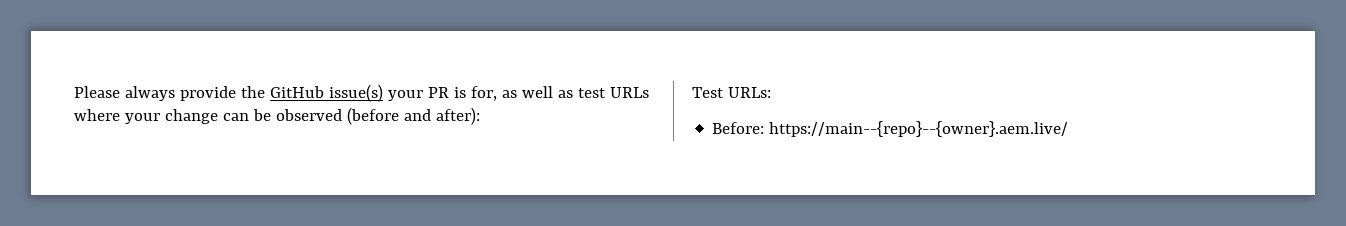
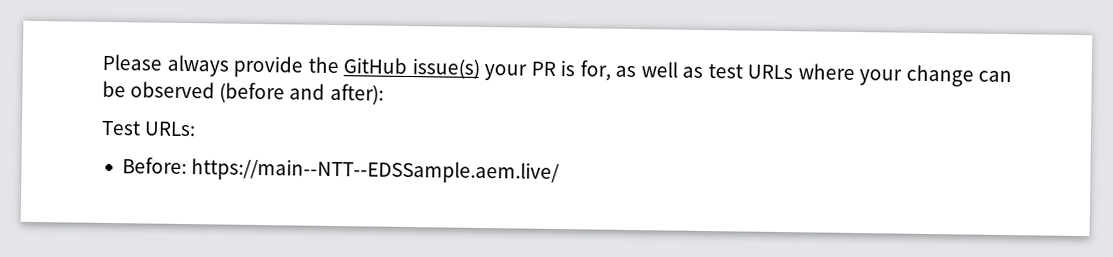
- Before: https://main--{repo}--{owner}.aem.live/
+ Before: https://main--NTT--EDSSample.aem.live/

